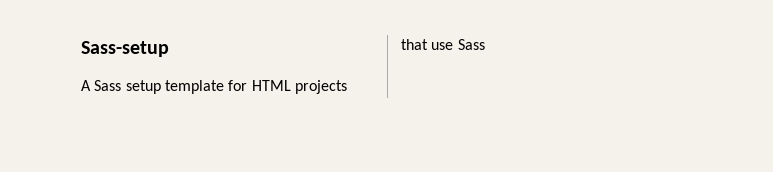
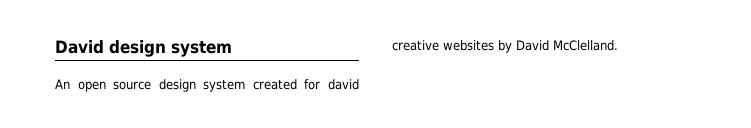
- Sass-setup
- A Sass setup template for HTML projects that use Sass
+ David design system
+ An open source design system created for david creative websites by David McClelland.

